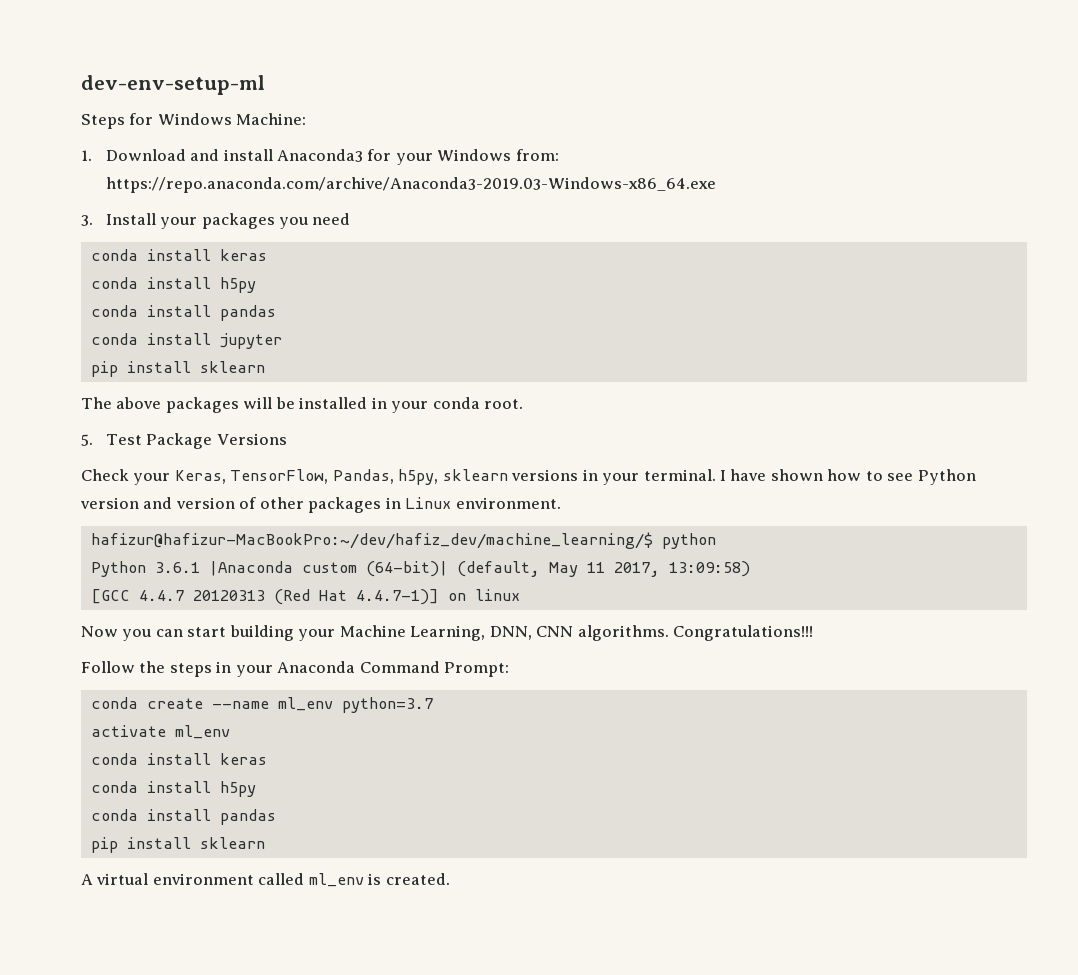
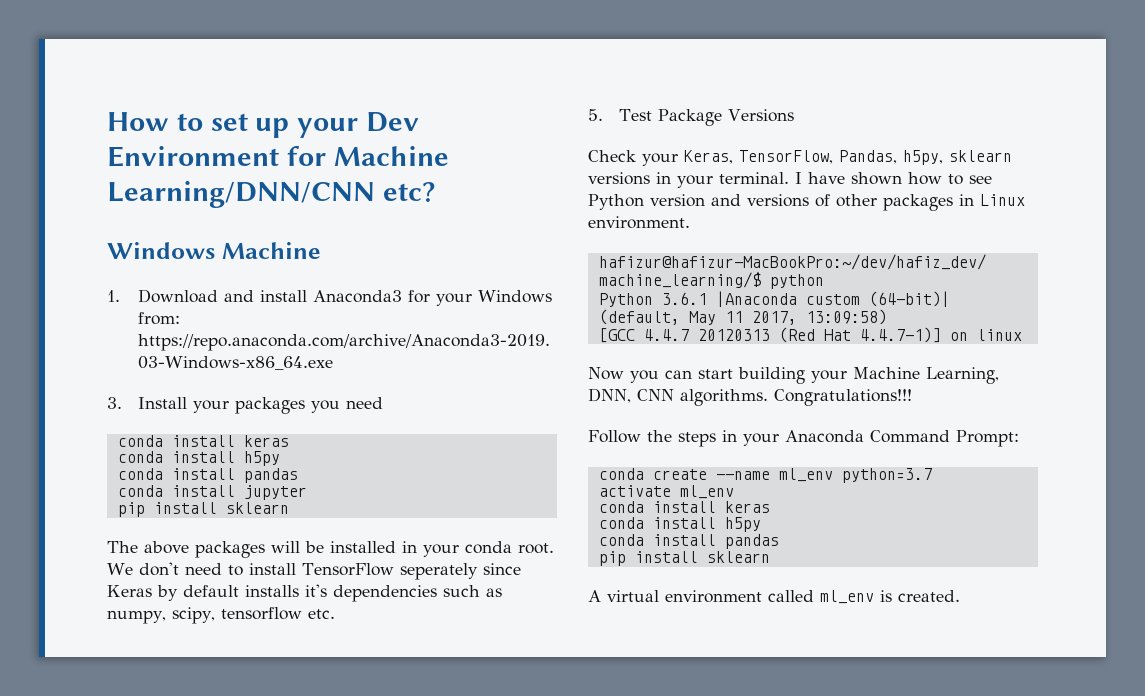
- dev-env-setup-ml
- Steps for Windows Machine:
+ How to set up your Dev Environment for Machine Learning/DNN/CNN etc?
+ Windows Machine
+ We don't need to install TensorFlow seperately since Keras by default installs it's dependencies such as numpy, scipy, tensorflow etc.
- I have shown how to see Python version and version of other packages in Linux environment.
+ I have shown how to see Python version and versions of other packages in Linux environment.

